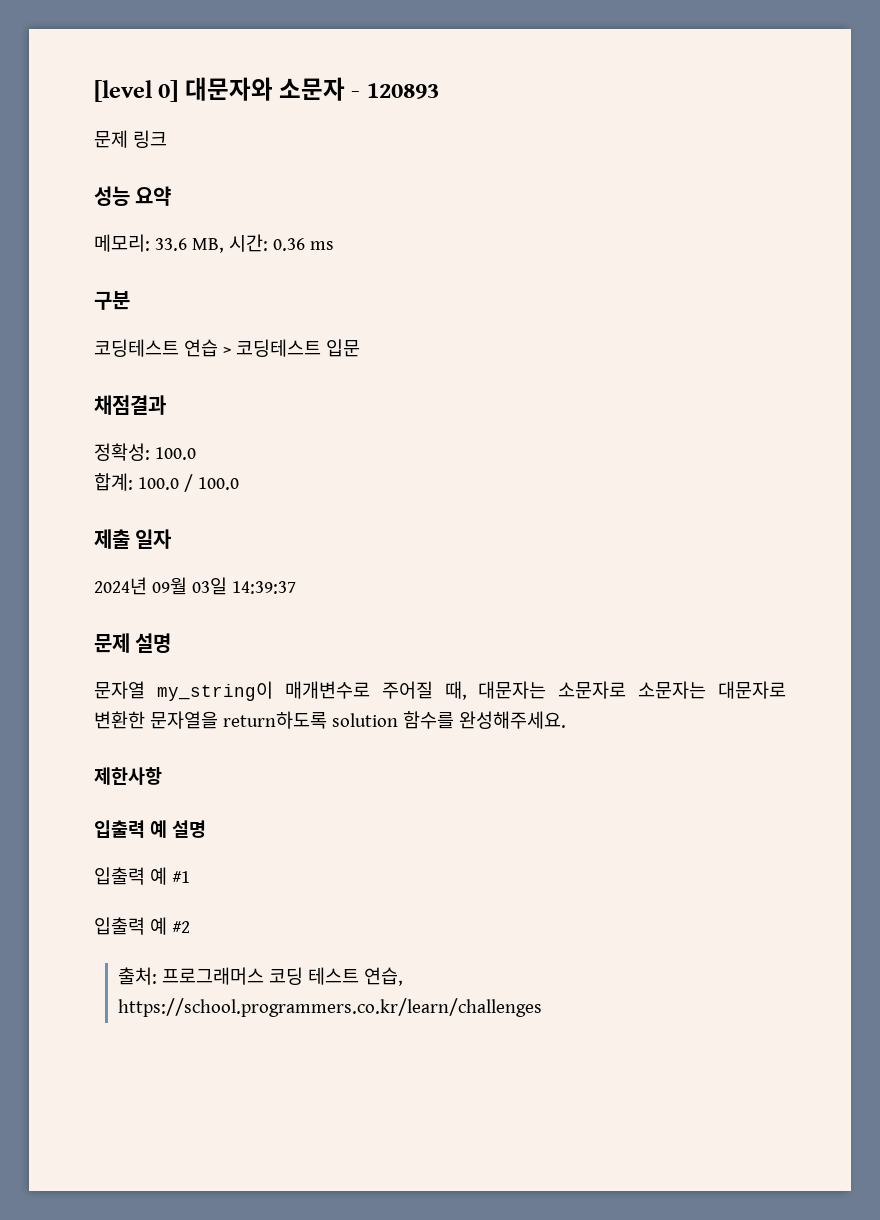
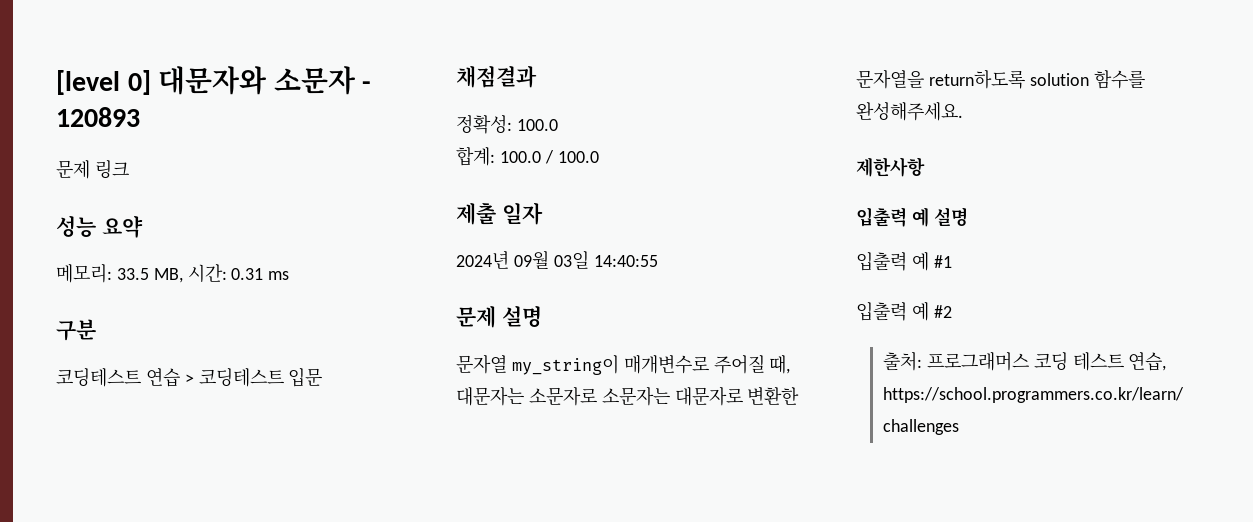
- 메모리: 33.6 MB, 시간: 0.36 ms
+ 메모리: 33.5 MB, 시간: 0.31 ms
- 2024년 09월 03일 14:39:37
+ 2024년 09월 03일 14:40:55

